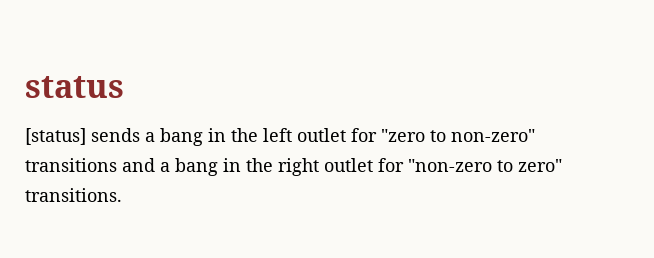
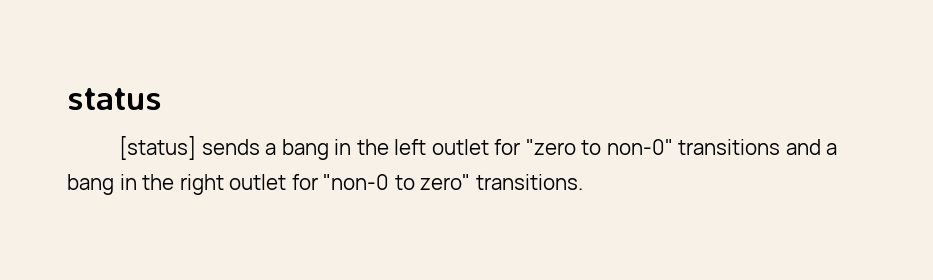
- [status] sends a bang in the left outlet for "zero to non-zero" transitions and a bang in the right outlet for "non-zero to zero" transitions.
+ [status] sends a bang in the left outlet for "zero to non-0" transitions and a bang in the right outlet for "non-0 to zero" transitions.

